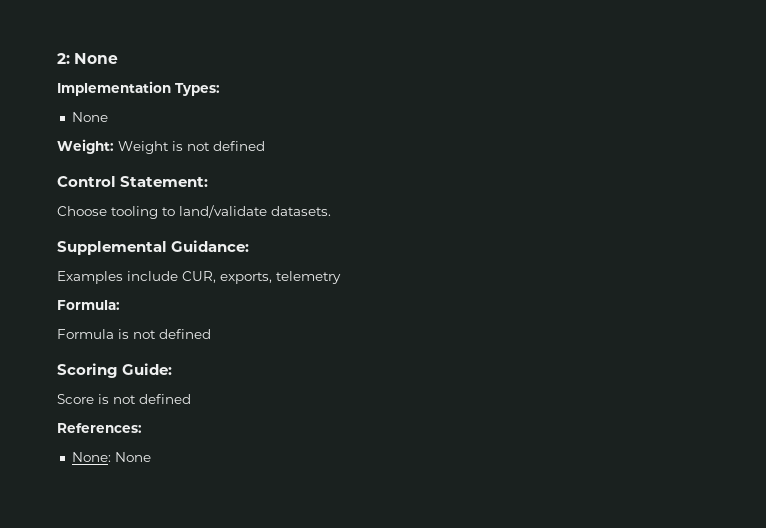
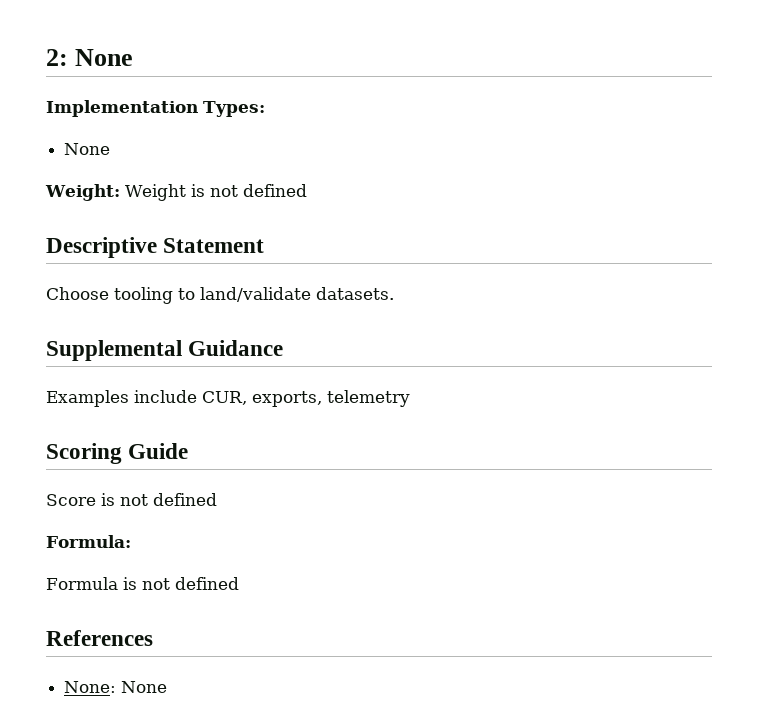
- Control Statement:
+ Descriptive Statement
- Supplemental Guidance:
+ Supplemental Guidance
+ Scoring Guide
+ Score is not defined
- Scoring Guide:
- Score is not defined
- References:
+ References

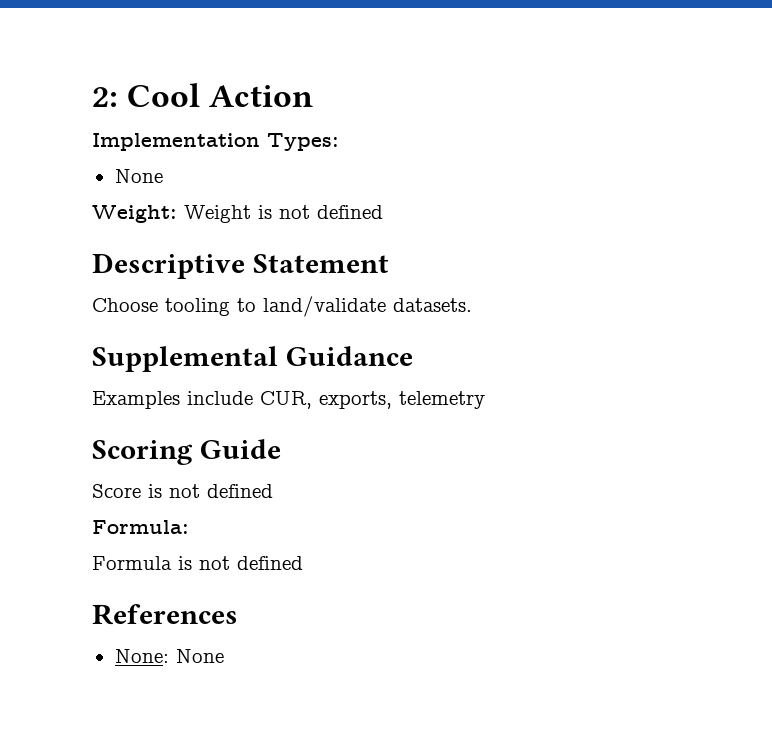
- 2: None
+ 2: Cool Action

